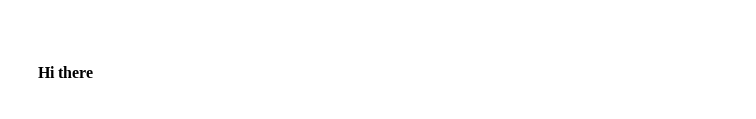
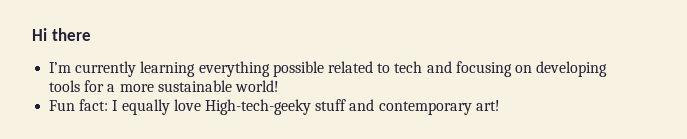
+ I’m currently learning everything possible related to tech and focusing on developing tools for a more sustainable world!
+ Fun fact: I equally love High-tech-geeky stuff and contemporary art!

